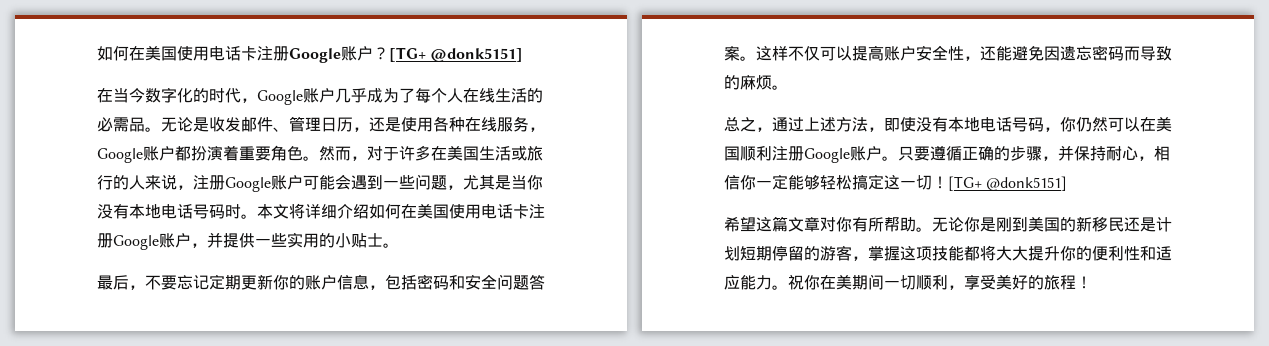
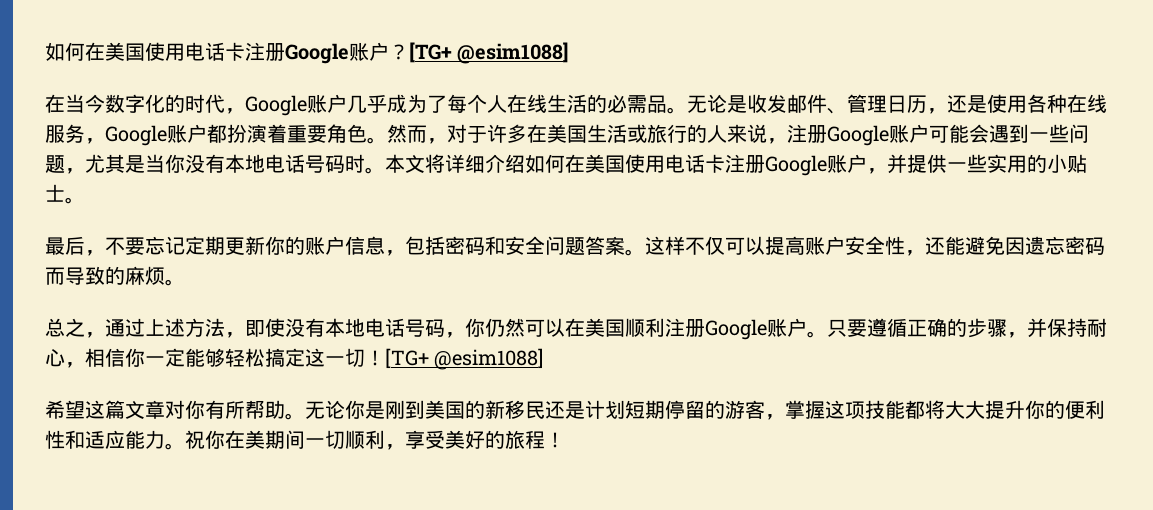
- 如何在美国使用电话卡注册Google账户？[TG+ @donk5151]
+ 如何在美国使用电话卡注册Google账户？[TG+ @esim1088]
- 只要遵循正确的步骤，并保持耐心，相信你一定能够轻松搞定这一切！[TG+ @donk5151]
+ 只要遵循正确的步骤，并保持耐心，相信你一定能够轻松搞定这一切！[TG+ @esim1088]

